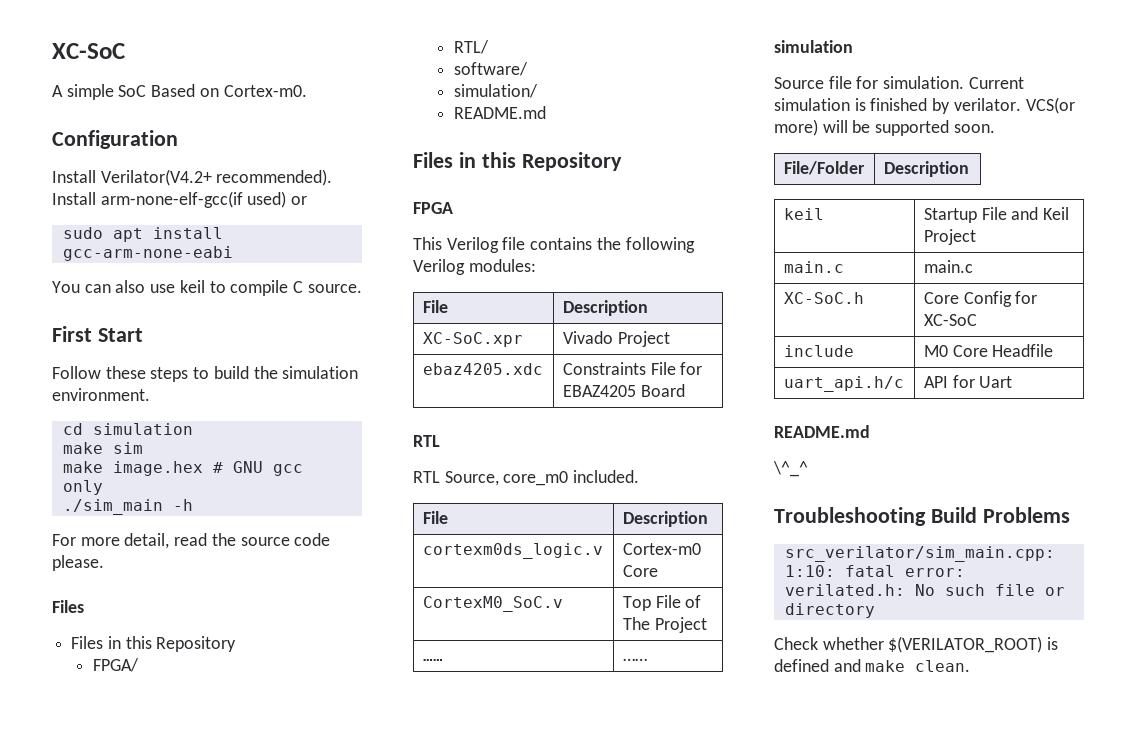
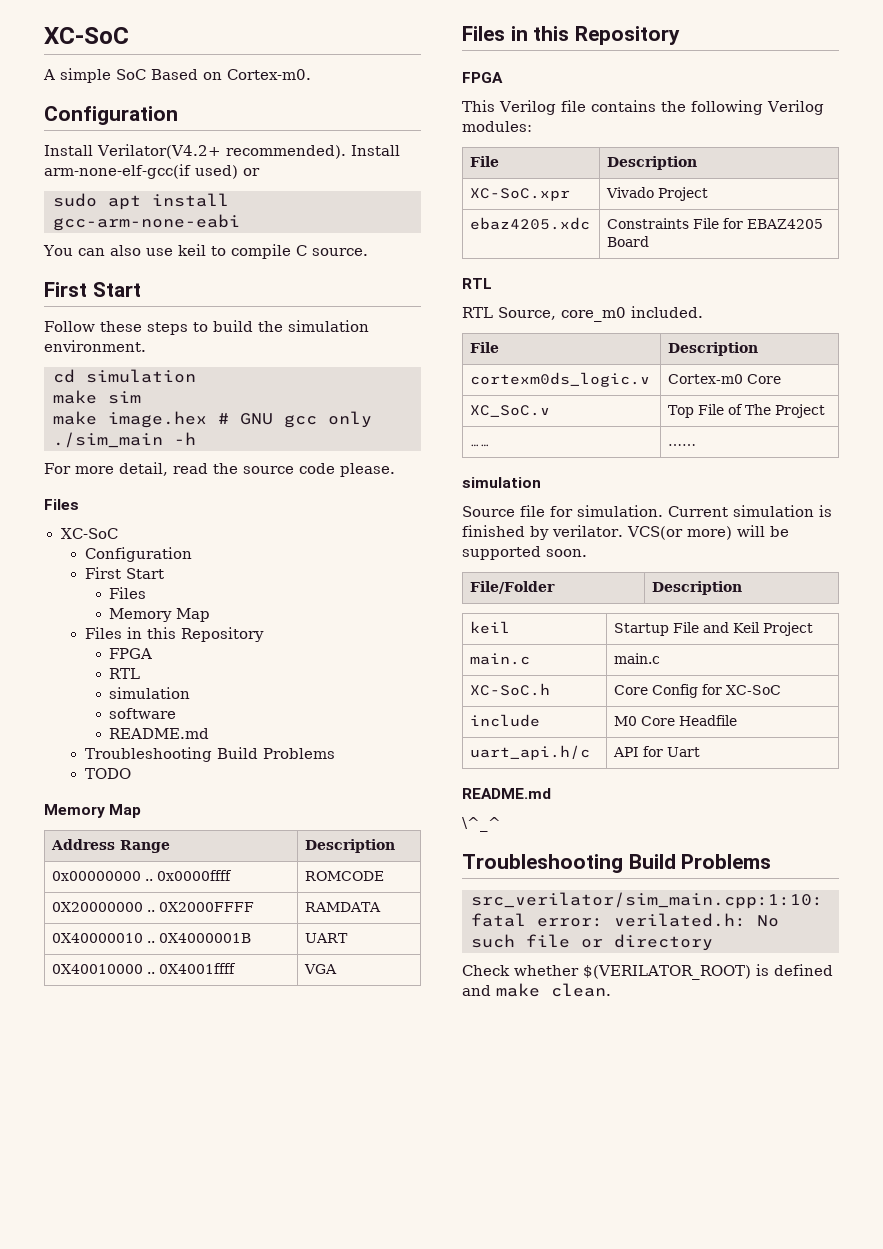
  For more detail, read the source code please.
  Files
+ XC-SoC
+ Configuration
+ First Start
+ Files
+ Memory Map
  Files in this Repository
- FPGA/
- RTL/
- software/
- simulation/
+ FPGA
+ RTL
+ simulation
+ software
  README.md
+ Troubleshooting Build Problems
+ TODO
+ Memory Map
+ Address Range | Description
+ 0x00000000 .. 0x0000ffff | ROMCODE
+ 0X20000000 .. 0X2000FFFF | RAMDATA
+ 0X40000010 .. 0X4000001B | UART
+ 0X40010000 .. 0X4001ffff | VGA
- CortexM0_SoC.v | Top File of The Project
+ XC_SoC.v | Top File of The Project

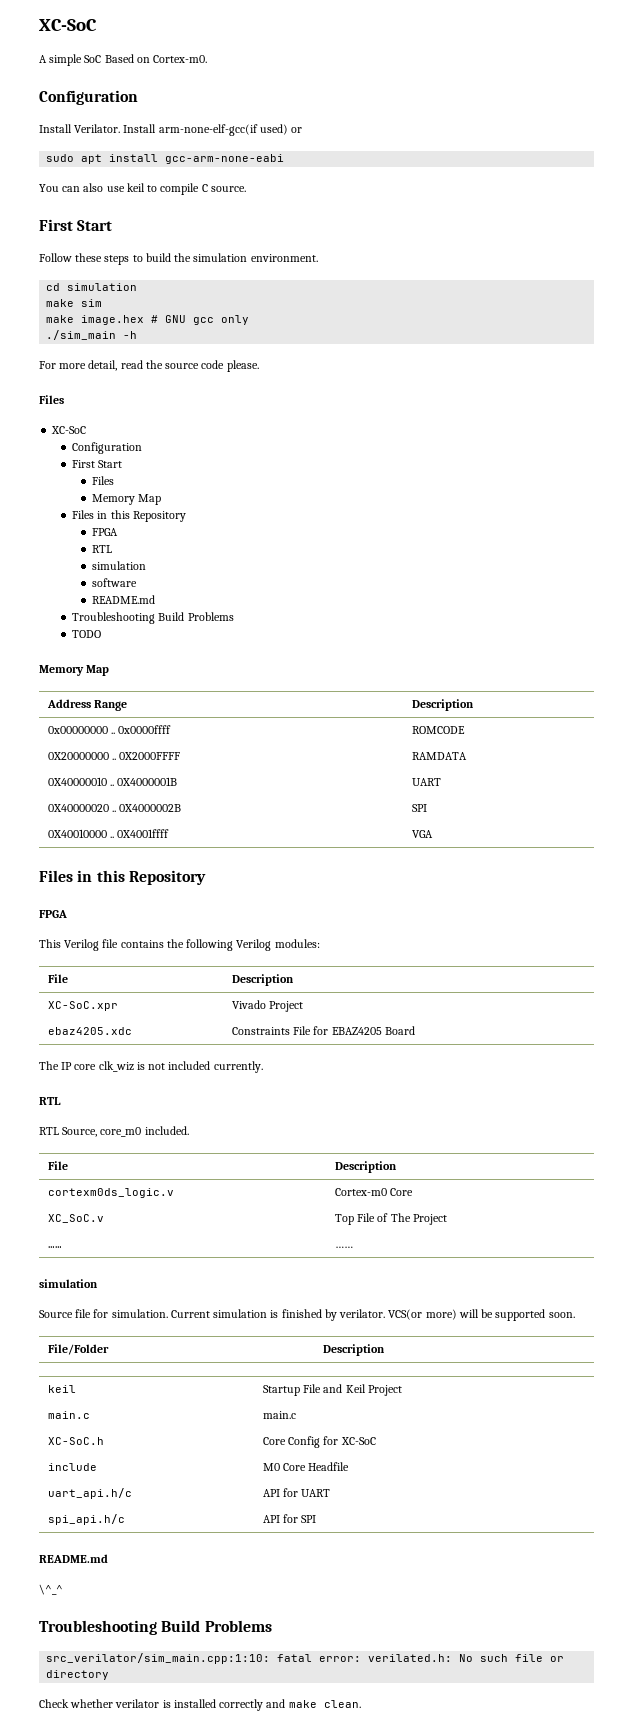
- Install Verilator(V4.2+ recommended).
+ Install Verilator.
+ 0X40000020 .. 0X4000002B | SPI
+ The IP core clk_wiz is not included currently.
- uart_api.h/c | API for Uart
+ uart_api.h/c | API for UART
+ spi_api.h/c | API for SPI
- Check whether $(VERILATOR_ROOT) is defined and make clean.
+ Check whether verilator is installed correctly and make clean.

